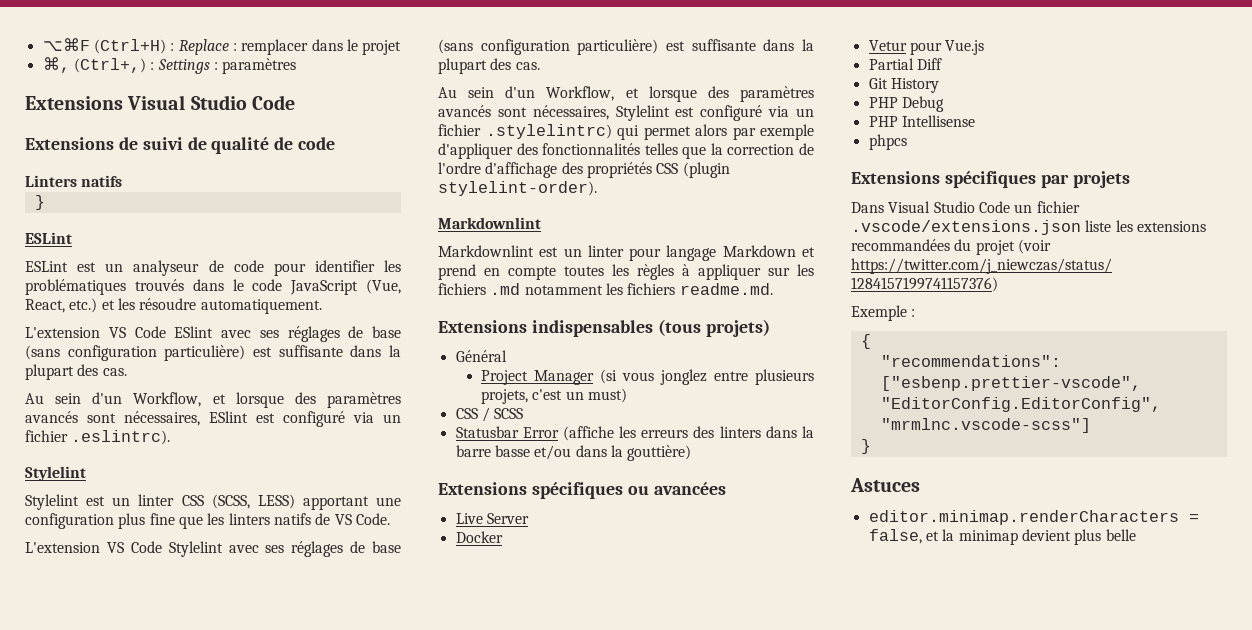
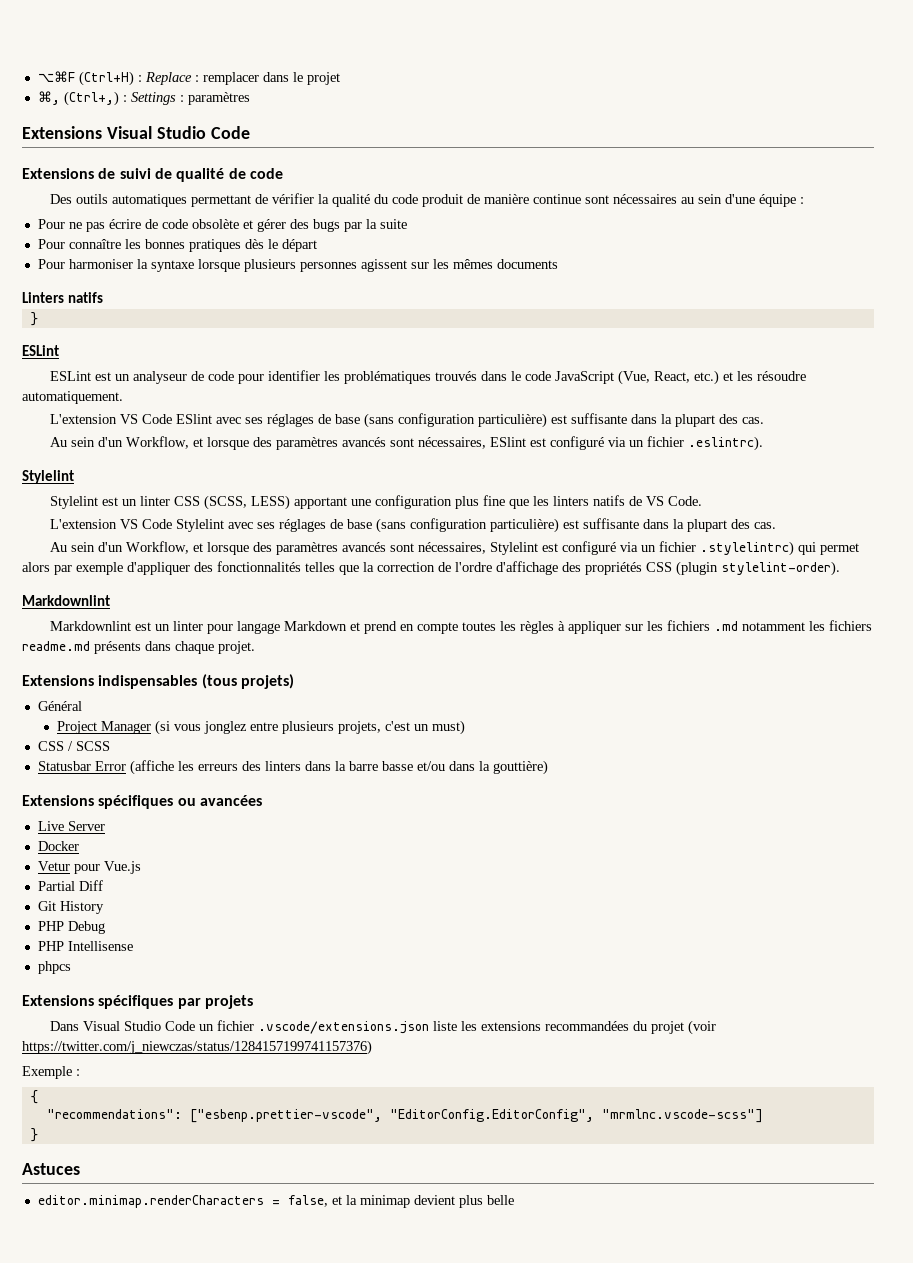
+ Des outils automatiques permettant de vérifier la qualité du code produit de manière continue sont nécessaires au sein d'une équipe :
+ Pour ne pas écrire de code obsolète et gérer des bugs par la suite
+ Pour connaître les bonnes pratiques dès le départ
+ Pour harmoniser la syntaxe lorsque plusieurs personnes agissent sur les mêmes documents
- Markdownlint est un linter pour langage Markdown et prend en compte toutes les règles à appliquer sur les fichiers .md notamment les fichiers readme.md.
+ Markdownlint est un linter pour langage Markdown et prend en compte toutes les règles à appliquer sur les fichiers .md notamment les fichiers readme.md présents dans chaque projet.

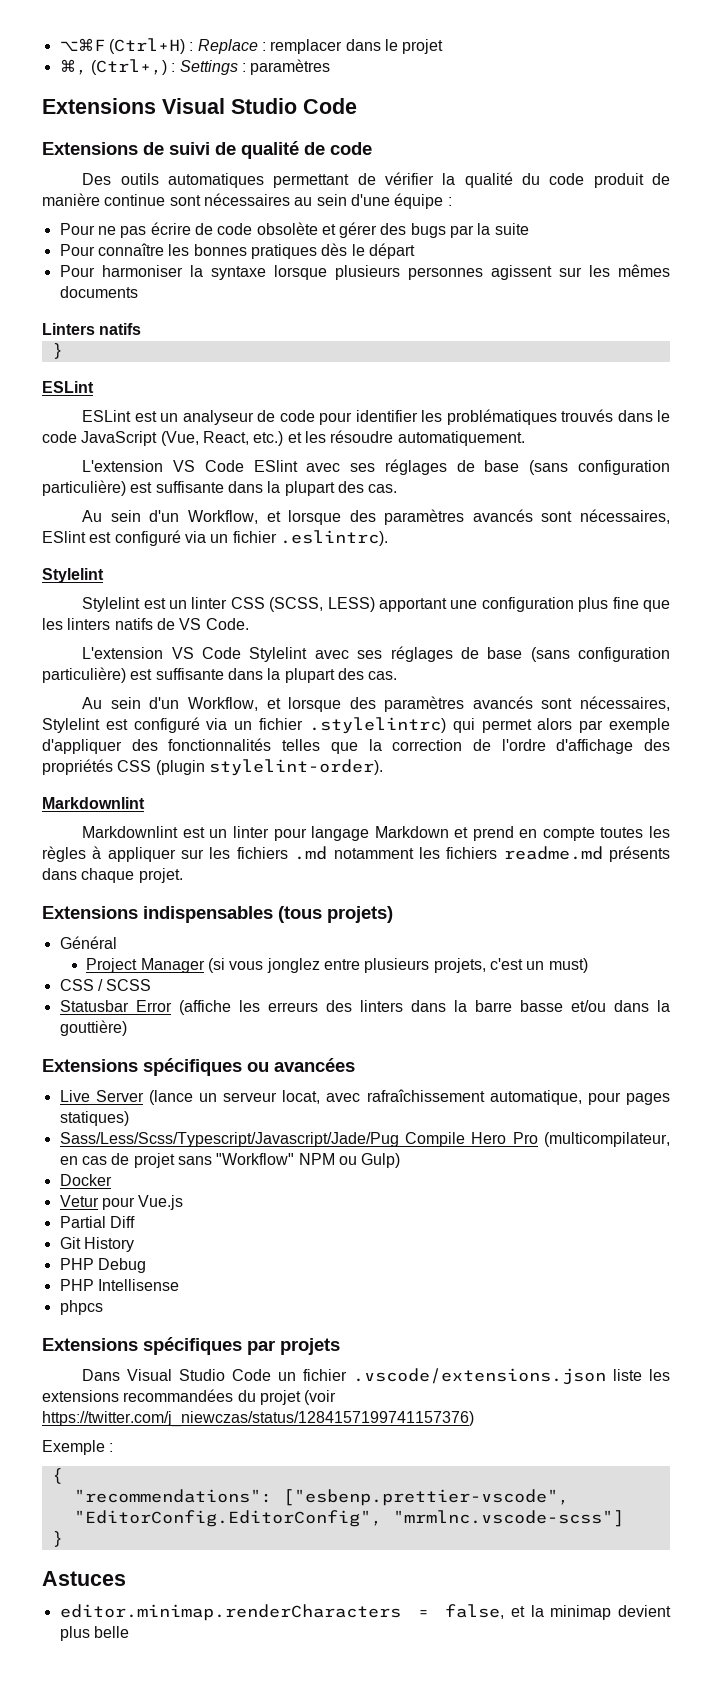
- Live Server
+ Live Server (lance un serveur locat, avec rafraîchissement automatique, pour pages statiques)
+ Sass/Less/Scss/Typescript/Javascript/Jade/Pug Compile Hero Pro (multicompilateur, en cas de projet sans "Workflow" NPM ou Gulp)

